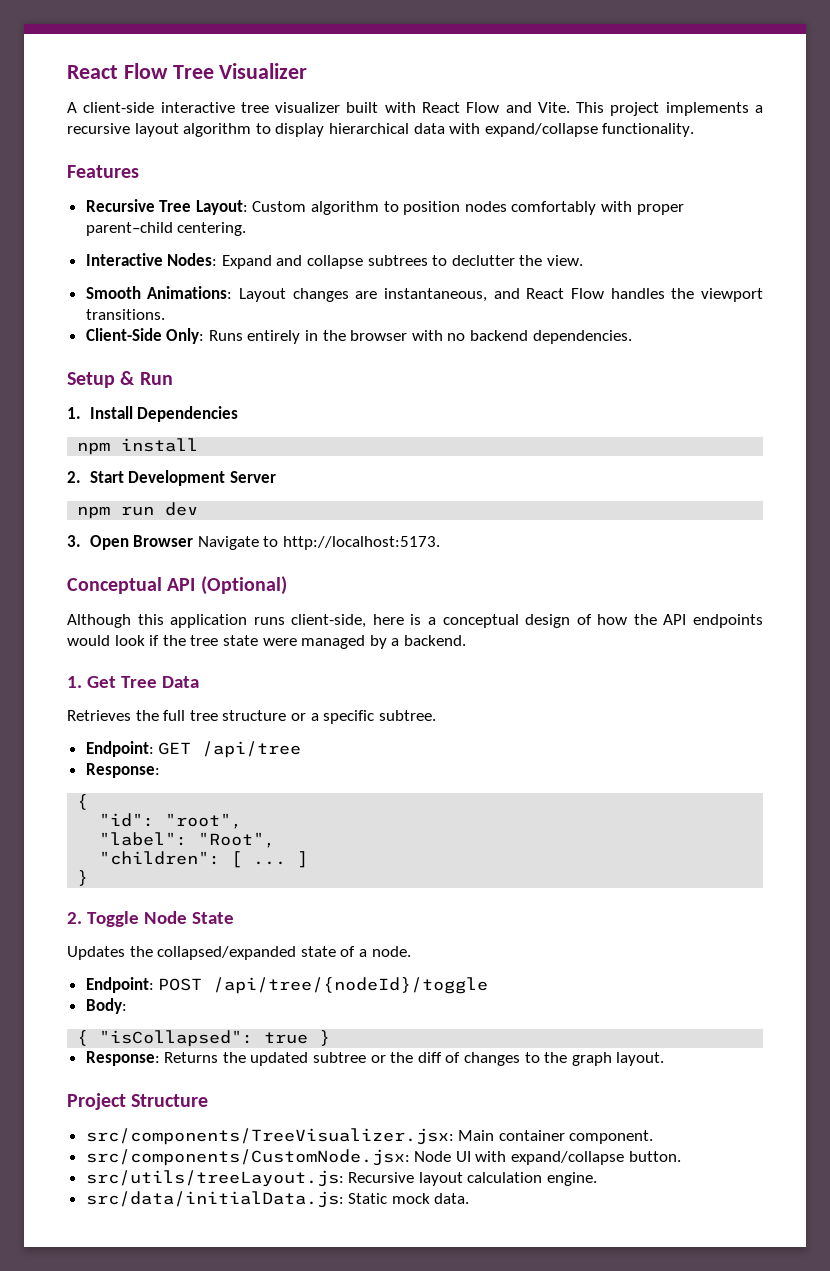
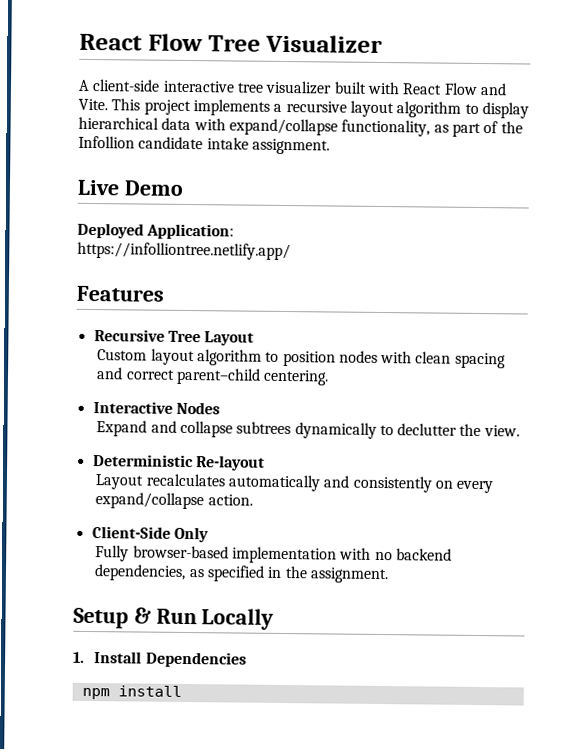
- This project implements a recursive layout algorithm to display hierarchical data with expand/collapse functionality.
+ This project implements a recursive layout algorithm to display hierarchical data with expand/collapse functionality, as part of the Infollion candidate intake assignment.
+ Live Demo
+ Deployed Application:
+ https://infolliontree.netlify.app/
- Recursive Tree Layout: Custom algorithm to position nodes comfortably with proper parent–child centering.
+ Recursive Tree Layout
+ Custom layout algorithm to position nodes with clean spacing and correct parent–child centering.
- Interactive Nodes: Expand and collapse subtrees to declutter the view.
+ Interactive Nodes
+ Expand and collapse subtrees dynamically to declutter the view.
- Smooth Animations: Layout changes are instantaneous, and React Flow handles the viewport transitions.
- Client-Side Only: Runs entirely in the browser with no backend dependencies.
+ Deterministic Re-layout
+ Layout recalculates automatically and consistently on every expand/collapse action.
+ Client-Side Only
+ Fully browser-based implementation with no backend dependencies, as specified in the assignment.
- Setup & Run
+ Setup & Run Locally
- 2. Start Development Server
- npm run dev
- 3. Open Browser Navigate to http://localhost:5173.
- Conceptual API (Optional)
- Although this application runs client-side, here is a conceptual design of how the API endpoints would look if the tree state were managed by a backend.
- 1. Get Tree Data
- Retrieves the full tree structure or a specific subtree.
- Endpoint: GET /api/tree
- Response:
- {
- "id": "root",
- "label": "Root",
- "children": [ ... ]
- }
- 2. Toggle Node State
- Updates the collapsed/expanded state of a node.
- Endpoint: POST /api/tree/{nodeId}/toggle
- Body:
- { "isCollapsed": true }
- Response: Returns the updated subtree or the diff of changes to the graph layout.
- Project Structure
- src/components/TreeVisualizer.jsx: Main container component.
- src/components/CustomNode.jsx: Node UI with expand/collapse button.
- src/utils/treeLayout.js: Recursive layout calculation engine.
- src/data/initialData.js: Static mock data.

